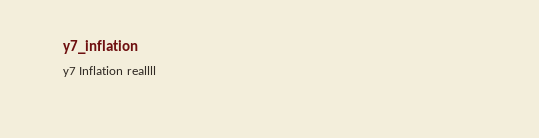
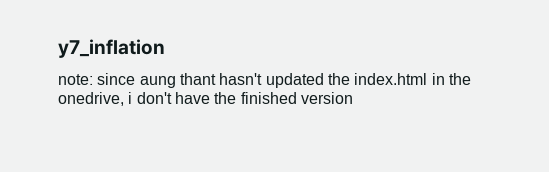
- y7 Inflation reallll
+ note: since aung thant hasn't updated the index.html in the onedrive, i don't have the finished version

